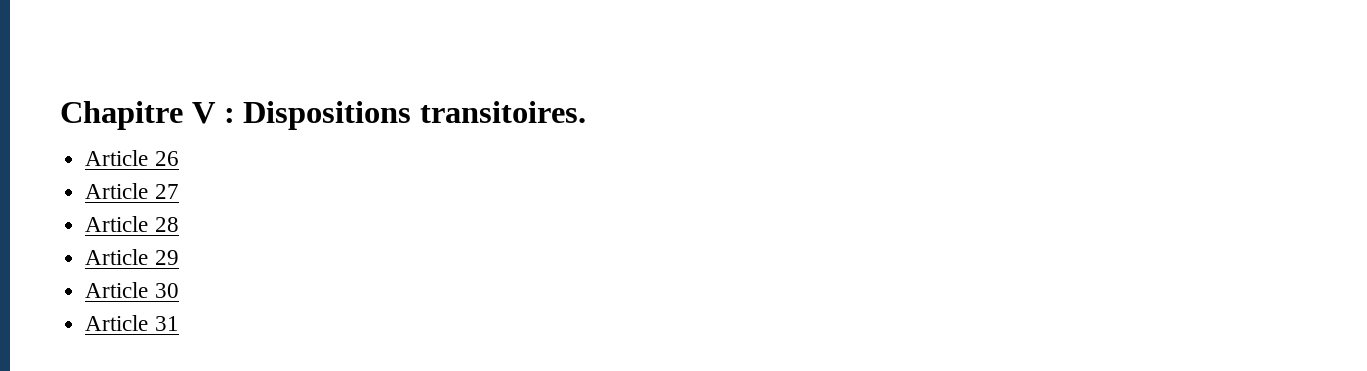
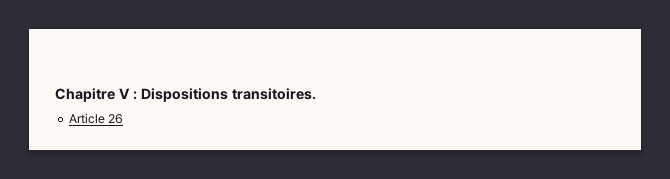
- Article 27
- Article 28
- Article 29
- Article 30
- Article 31

